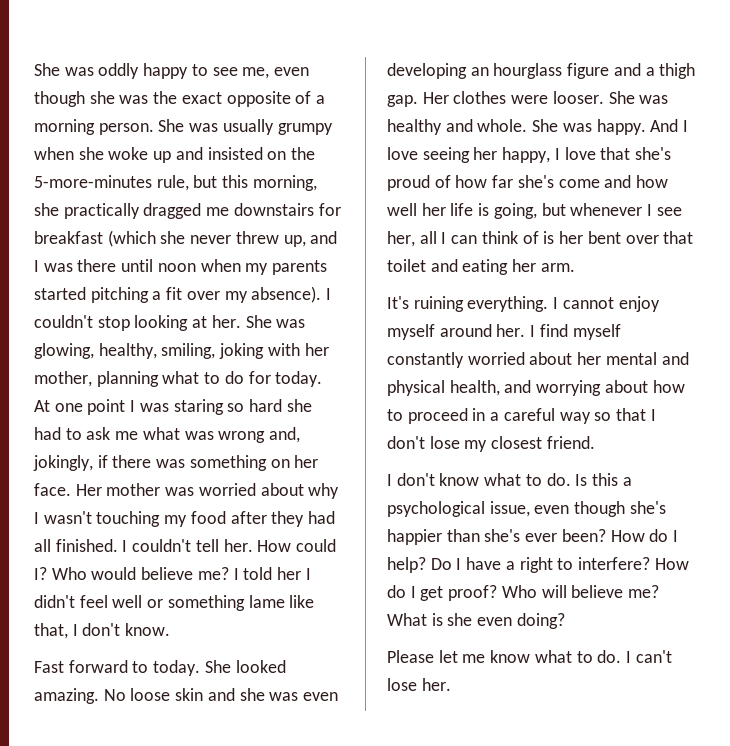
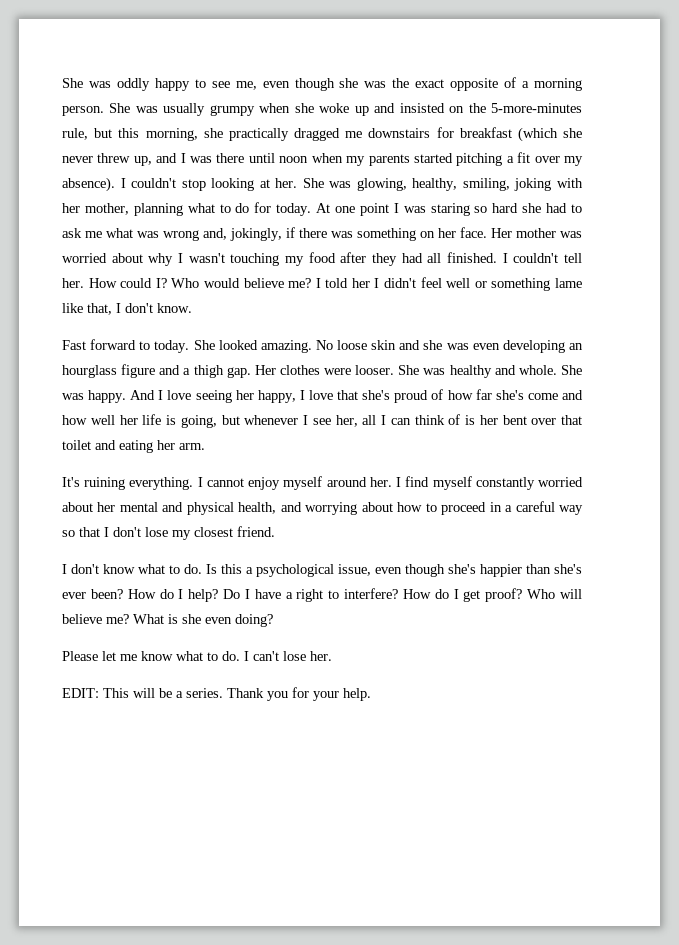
+ EDIT: This will be a series. Thank you for your help.

